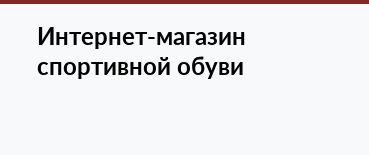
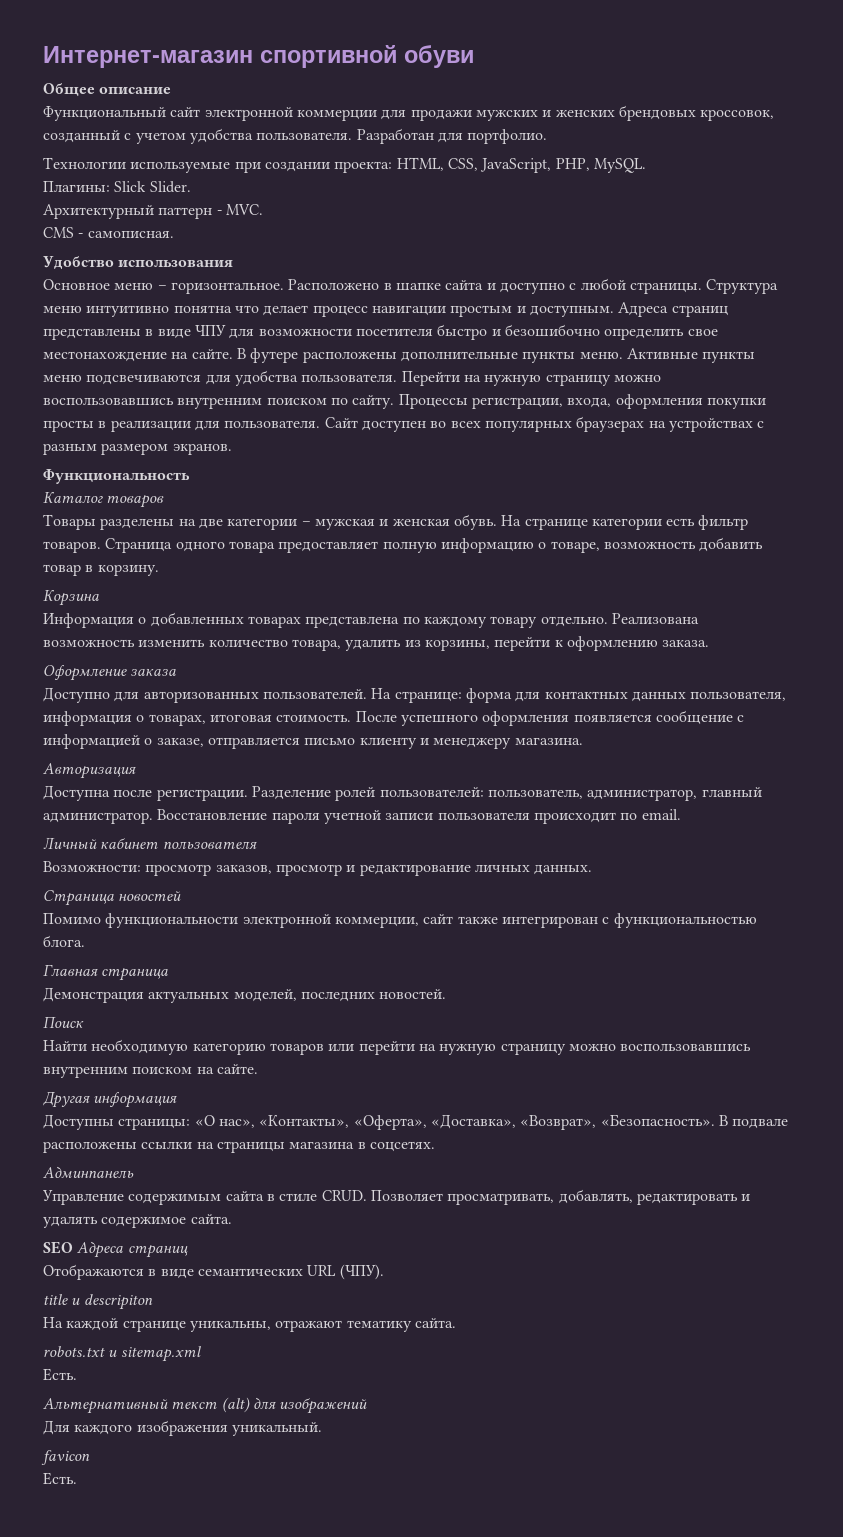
+ Общее описание
+ Функциональный сайт электронной коммерции для продажи мужских и женских брендовых кроссовок, созданный с учетом удобства пользователя. Разработан для портфолио.
+ Технологии используемые при создании проекта: HTML, CSS, JavaScript, PHP, MySQL.
+ Плагины: Slick Slider.
+ Архитектурный паттерн - MVC.
+ CMS - самописная.
+ Удобство использования
+ Основное меню – горизонтальное. Расположено в шапке сайта и доступно с любой страницы. Структура меню интуитивно понятна что делает процесс навигации простым и доступным. Адреса страниц представлены в виде ЧПУ для возможности посетителя быстро и безошибочно определить свое местонахождение на сайте. В футере расположены дополнительные пункты меню. Активные пункты меню подсвечиваются для удобства пользователя. Перейти на нужную страницу можно воспользовавшись внутренним поиском по сайту. Процессы регистрации, входа, оформления покупки просты в реализации для пользователя. Сайт доступен во всех популярных браузерах на устройствах с разным размером экранов.
+ Функциональность
+ Каталог товаров
+ Товары разделены на две категории – мужская и женская обувь. На странице категории есть фильтр товаров. Страница одного товара предоставляет полную информацию о товаре, возможность добавить товар в корзину.
+ Корзина
+ Информация о добавленных товарах представлена по каждому товару отдельно. Реализована возможность изменить количество товара, удалить из корзины, перейти к оформлению заказа.
+ Оформление заказа
+ Доступно для авторизованных пользователей. На странице: форма для контактных данных пользователя, информация о товарах, итоговая стоимость. После успешного оформления появляется сообщение с информацией о заказе, отправляется письмо клиенту и менеджеру магазина.
+ Авторизация
+ Доступна после регистрации. Разделение ролей пользователей: пользователь, администратор, главный администратор. Восстановление пароля учетной записи пользователя происходит по email.
+ Личный кабинет пользователя
+ Возможности: просмотр заказов, просмотр и редактирование личных данных.
+ Страница новостей
+ Помимо функциональности электронной коммерции, сайт также интегрирован с функциональностью блога.
+ Главная страница
+ Демонстрация актуальных моделей, последних новостей.
+ Поиск
+ Найти необходимую категорию товаров или перейти на нужную страницу можно воспользовавшись внутренним поиском на сайте.
+ Другая информация
+ Доступны страницы: «О нас», «Контакты», «Оферта», «Доставка», «Возврат», «Безопасность». В подвале расположены ссылки на страницы магазина в соцсетях.
+ Админпанель
+ Управление содержимым сайта в стиле CRUD. Позволяет просматривать, добавлять, редактировать и удалять содержимое сайта.
+ SEO Адреса страниц
+ Отображаются в виде семантических URL (ЧПУ).
+ title и descripiton
+ На каждой странице уникальны, отражают тематику сайта.
+ robots.txt и sitemap.xml
+ Есть.
+ Альтернативный текст (alt) для изображений
+ Для каждого изображения уникальный.
+ favicon
+ Есть.

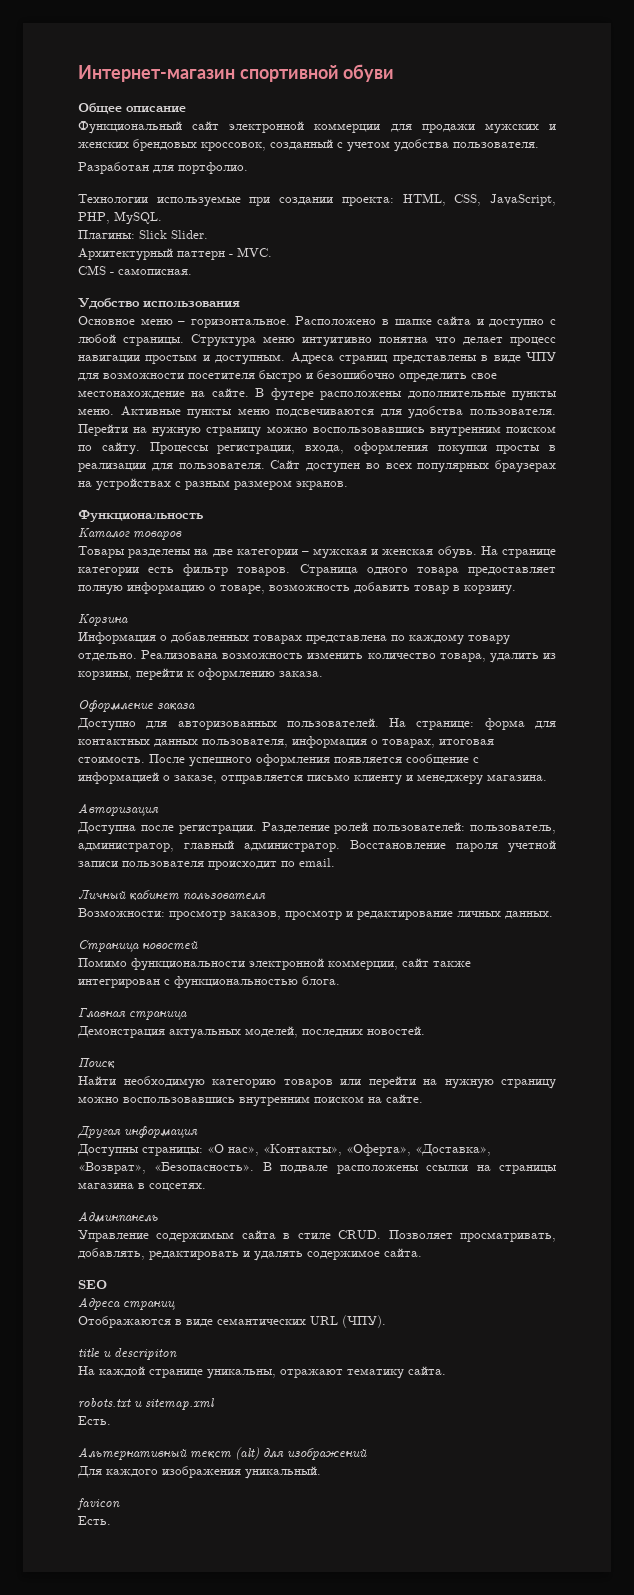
- Функциональный сайт электронной коммерции для продажи мужских и женских брендовых кроссовок, созданный с учетом удобства пользователя. Разработан для портфолио.
+ Функциональный сайт электронной коммерции для продажи мужских и женских брендовых кроссовок, созданный с учетом удобства пользователя.
+ Разработан для портфолио.
- SEO Адреса страниц
+ SEO
+ Адреса страниц

